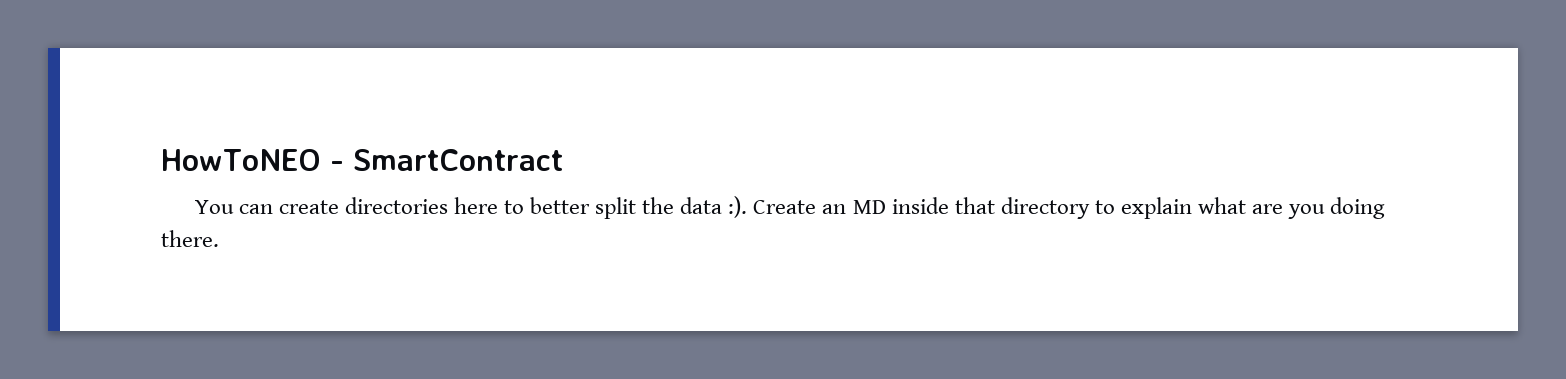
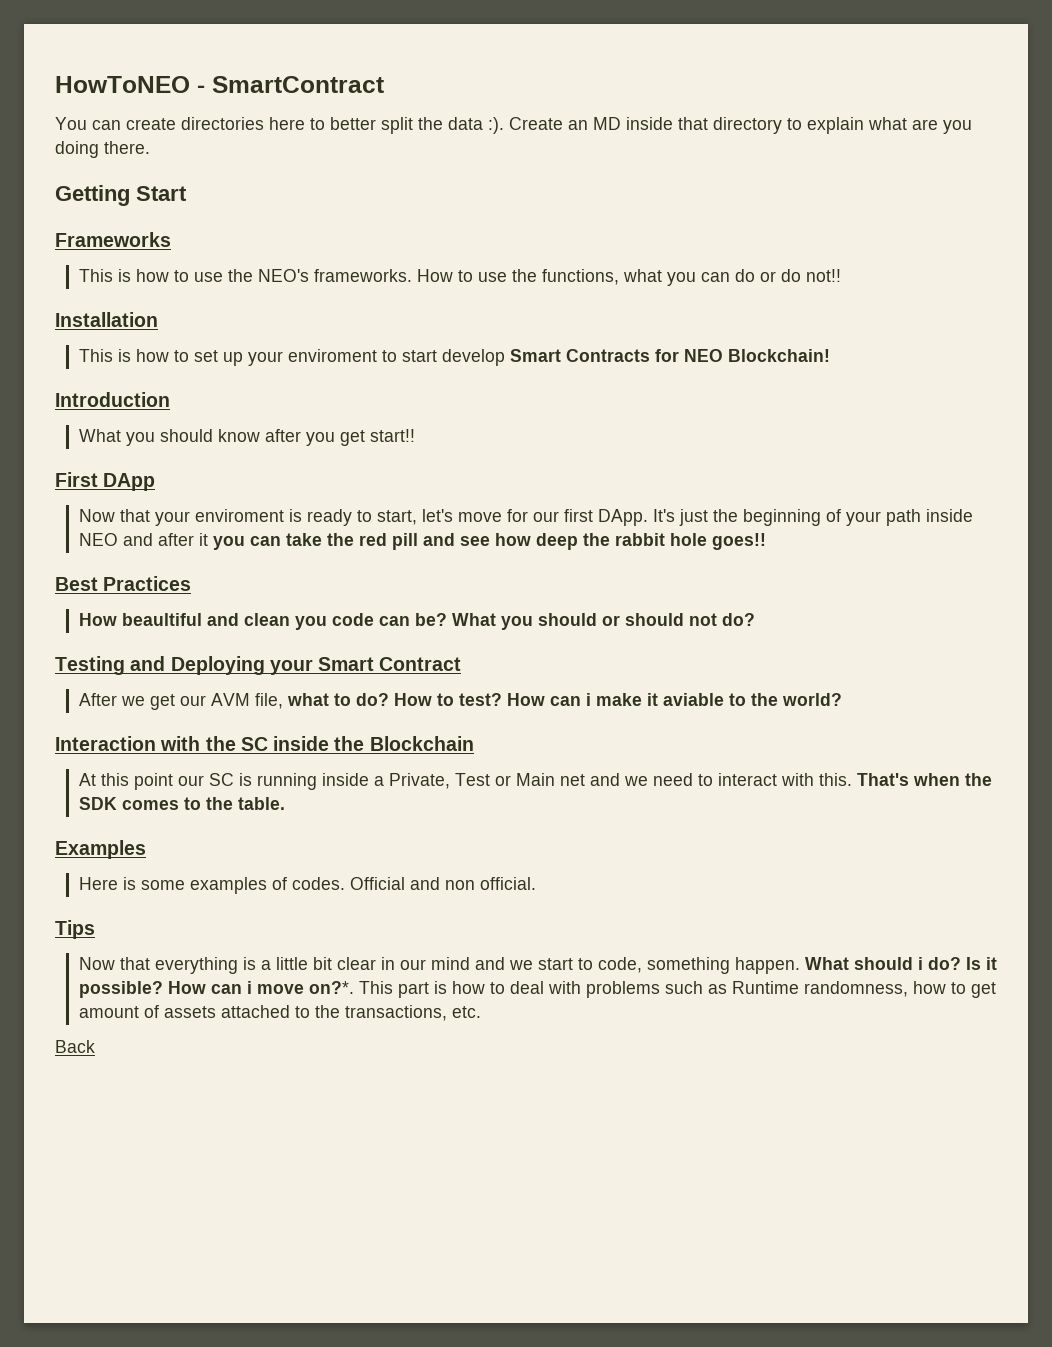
+ Getting Start
+ Frameworks
+ This is how to use the NEO's frameworks. How to use the functions, what you can do or do not!!
+ Installation
+ This is how to set up your enviroment to start develop Smart Contracts for NEO Blockchain!
+ Introduction
+ What you should know after you get start!!
+ First DApp
+ Now that your enviroment is ready to start, let's move for our first DApp. It's just the beginning of your path inside NEO and after it you can take the red pill and see how deep the rabbit hole goes!!
+ Best Practices
+ How beaultiful and clean you code can be? What you should or should not do?
+ Testing and Deploying your Smart Contract
+ After we get our AVM file, what to do? How to test? How can i make it aviable to the world?
+ Interaction with the SC inside the Blockchain
+ At this point our SC is running inside a Private, Test or Main net and we need to interact with this. That's when the SDK comes to the table.
+ Examples
+ Here is some examples of codes. Official and non official.
+ Tips
+ Now that everything is a little bit clear in our mind and we start to code, something happen. What should i do? Is it possible? How can i move on?*. This part is how to deal with problems such as Runtime randomness, how to get amount of assets attached to the transactions, etc.
+ Back

